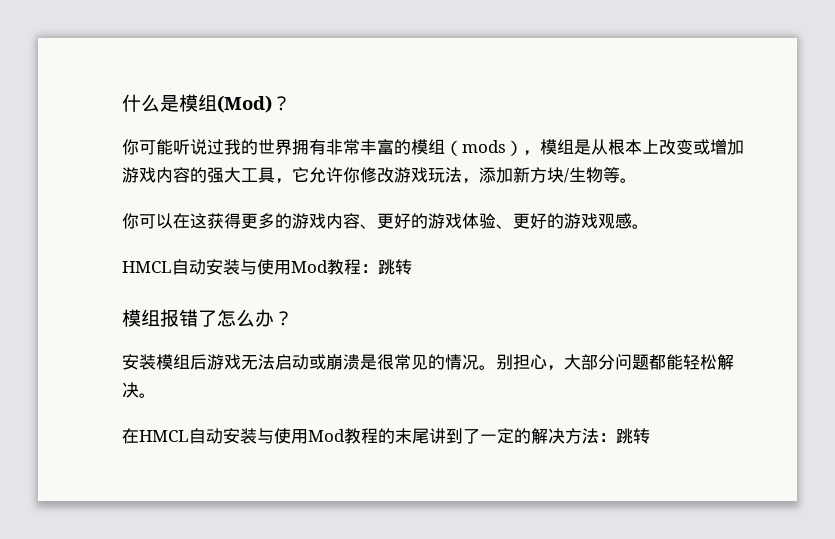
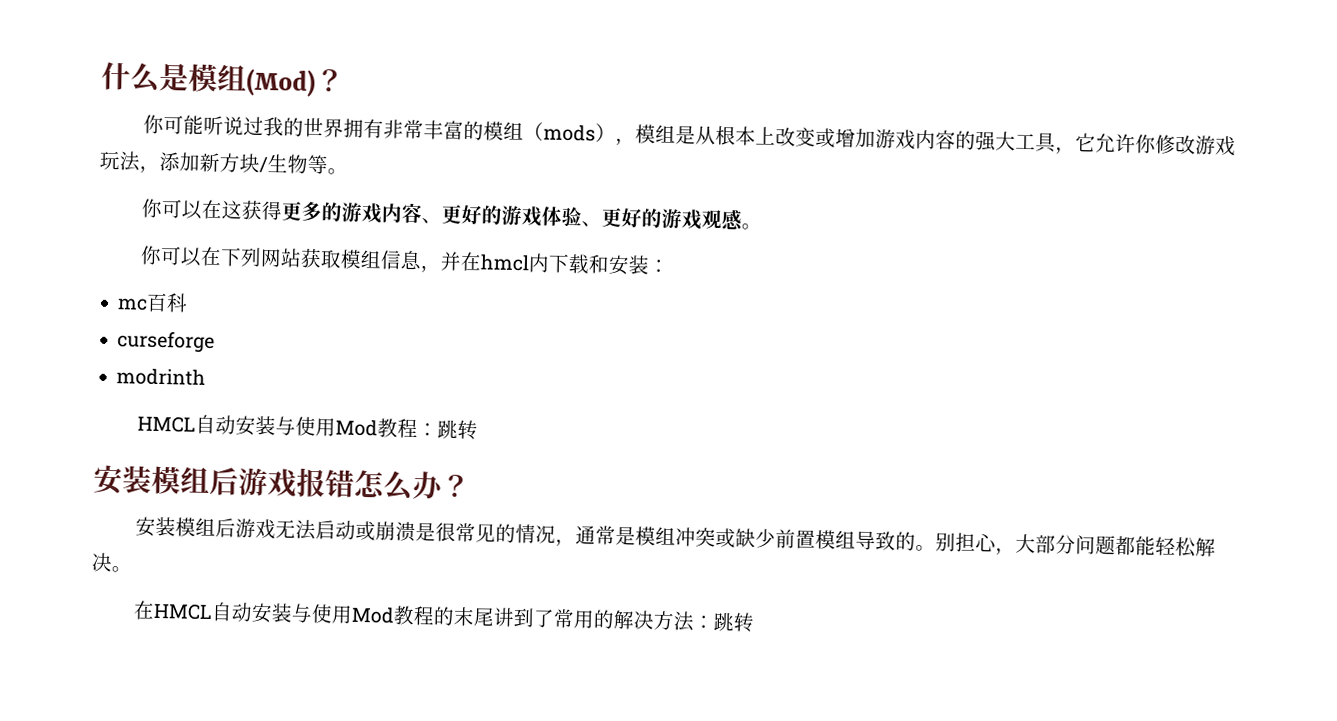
+ 你可以在下列网站获取模组信息，并在hmcl内下载和安装：
+ mc百科
+ curseforge
+ modrinth
- 模组报错了怎么办？
+ 安装模组后游戏报错怎么办？
- 安装模组后游戏无法启动或崩溃是很常见的情况。
+ 安装模组后游戏无法启动或崩溃是很常见的情况，通常是模组冲突或缺少前置模组导致的。
- 在HMCL自动安装与使用Mod教程的末尾讲到了一定的解决方法：跳转
+ 在HMCL自动安装与使用Mod教程的末尾讲到了常用的解决方法：跳转

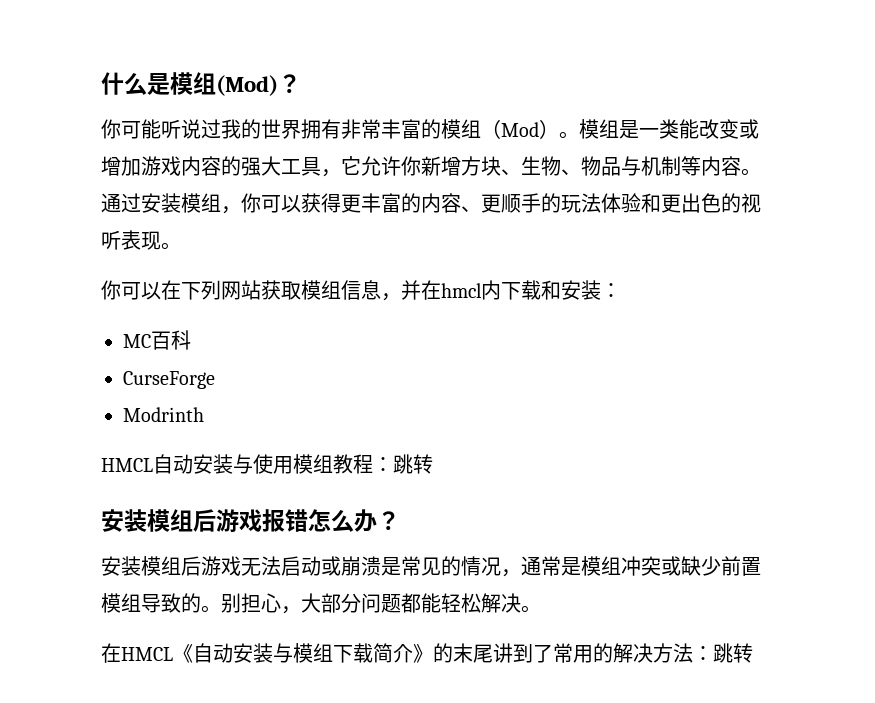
- 你可能听说过我的世界拥有非常丰富的模组（mods），模组是从根本上改变或增加游戏内容的强大工具，它允许你修改游戏玩法，添加新方块/生物等。
- 你可以在这获得更多的游戏内容、更好的游戏体验、更好的游戏观感。
+ 你可能听说过我的世界拥有非常丰富的模组（Mod）。模组是一类能改变或增加游戏内容的强大工具，它允许你新增方块、生物、物品与机制等内容。通过安装模组，你可以获得更丰富的内容、更顺手的玩法体验和更出色的视听表现。
- mc百科
+ MC百科
- curseforge
- modrinth
- HMCL自动安装与使用Mod教程：跳转
+ CurseForge
+ Modrinth
+ HMCL自动安装与使用模组教程：跳转
- 安装模组后游戏无法启动或崩溃是很常见的情况，通常是模组冲突或缺少前置模组导致的。
+ 安装模组后游戏无法启动或崩溃是常见的情况，通常是模组冲突或缺少前置模组导致的。
- 在HMCL自动安装与使用Mod教程的末尾讲到了常用的解决方法：跳转
+ 在HMCL《自动安装与模组下载简介》的末尾讲到了常用的解决方法：跳转

